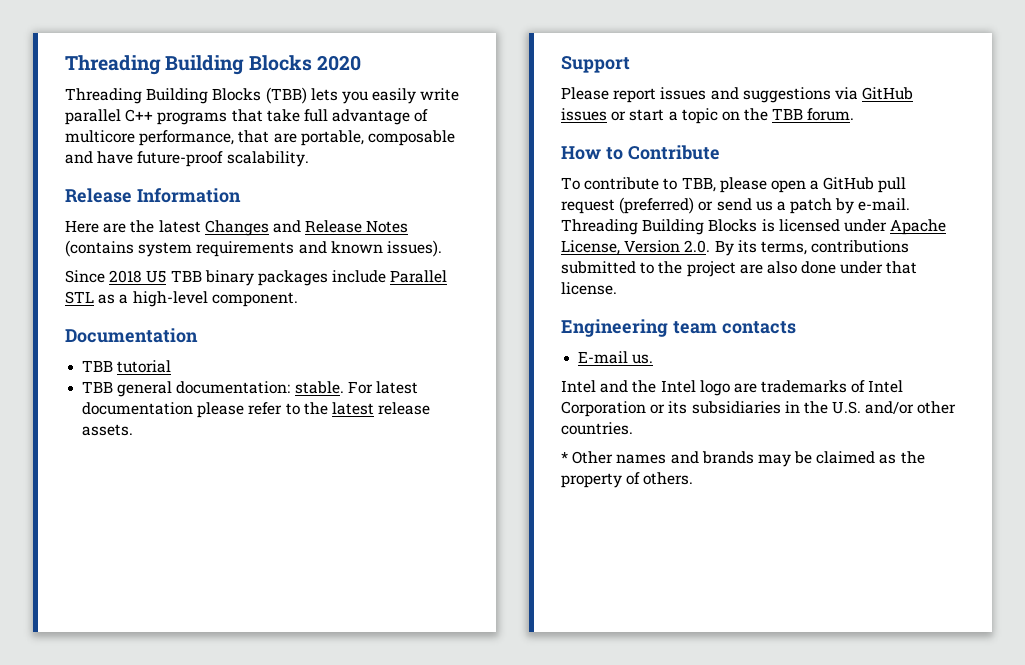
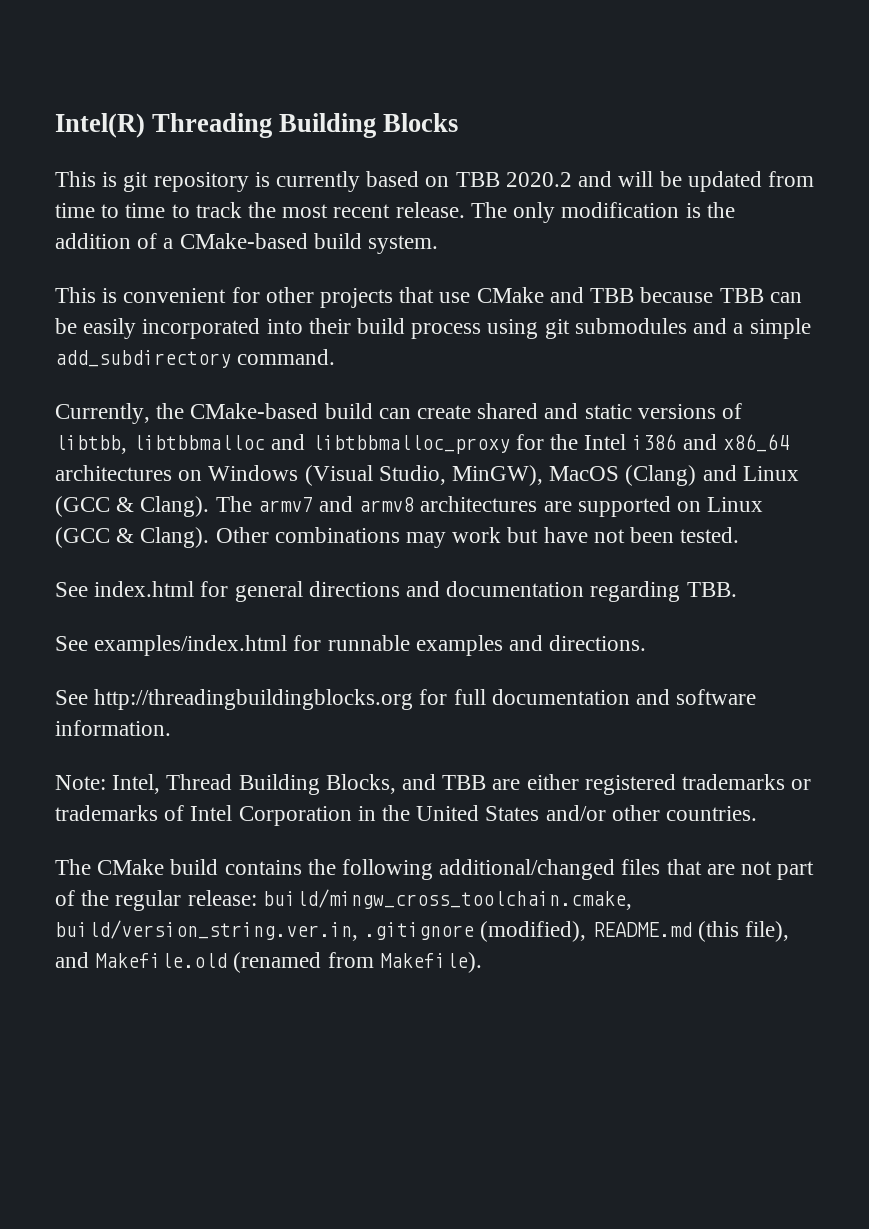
- Threading Building Blocks 2020
- Threading Building Blocks (TBB) lets you easily write parallel C++ programs that take full advantage of multicore performance, that are portable, composable and have future-proof scalability.
- Release Information
- Here are the latest Changes and Release Notes (contains system requirements and known issues).
- Since 2018 U5 TBB binary packages include Parallel STL as a high-level component.
- Documentation
- TBB tutorial
- TBB general documentation: stable. For latest documentation please refer to the latest release assets.
- Support
- Please report issues and suggestions via GitHub issues or start a topic on the TBB forum.
- How to Contribute
- To contribute to TBB, please open a GitHub pull request (preferred) or send us a patch by e-mail. Threading Building Blocks is licensed under Apache License, Version 2.0. By its terms, contributions submitted to the project are also done under that license.
- Engineering team contacts
- E-mail us.
- Intel and the Intel logo are trademarks of Intel Corporation or its subsidiaries in the U.S. and/or other countries.
- * Other names and brands may be claimed as the property of others.
+ Intel(R) Threading Building Blocks
+ This is git repository is currently based on TBB 2020.2 and will be updated from time to time to track the most recent release. The only modification is the addition of a CMake-based build system.
+ This is convenient for other projects that use CMake and TBB because TBB can be easily incorporated into their build process using git submodules and a simple add_subdirectory command.
+ Currently, the CMake-based build can create shared and static versions of libtbb, libtbbmalloc and libtbbmalloc_proxy for the Intel i386 and x86_64 architectures on Windows (Visual Studio, MinGW), MacOS (Clang) and Linux (GCC & Clang). The armv7 and armv8 architectures are supported on Linux (GCC & Clang). Other combinations may work but have not been tested.
+ See index.html for general directions and documentation regarding TBB.
+ See examples/index.html for runnable examples and directions.
+ See http://threadingbuildingblocks.org for full documentation and software information.
+ Note: Intel, Thread Building Blocks, and TBB are either registered trademarks or trademarks of Intel Corporation in the United States and/or other countries.
+ The CMake build contains the following additional/changed files that are not part of the regular release: build/mingw_cross_toolchain.cmake, build/version_string.ver.in, .gitignore (modified), README.md (this file), and Makefile.old (renamed from Makefile).

